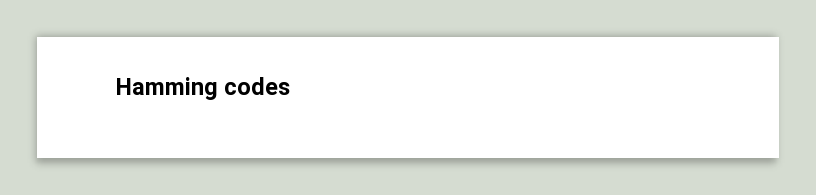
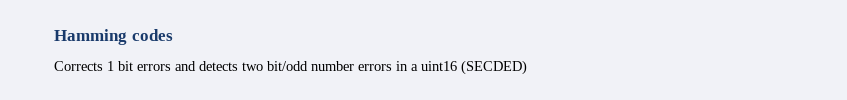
+ Corrects 1 bit errors and detects two bit/odd number errors in a uint16 (SECDED)

